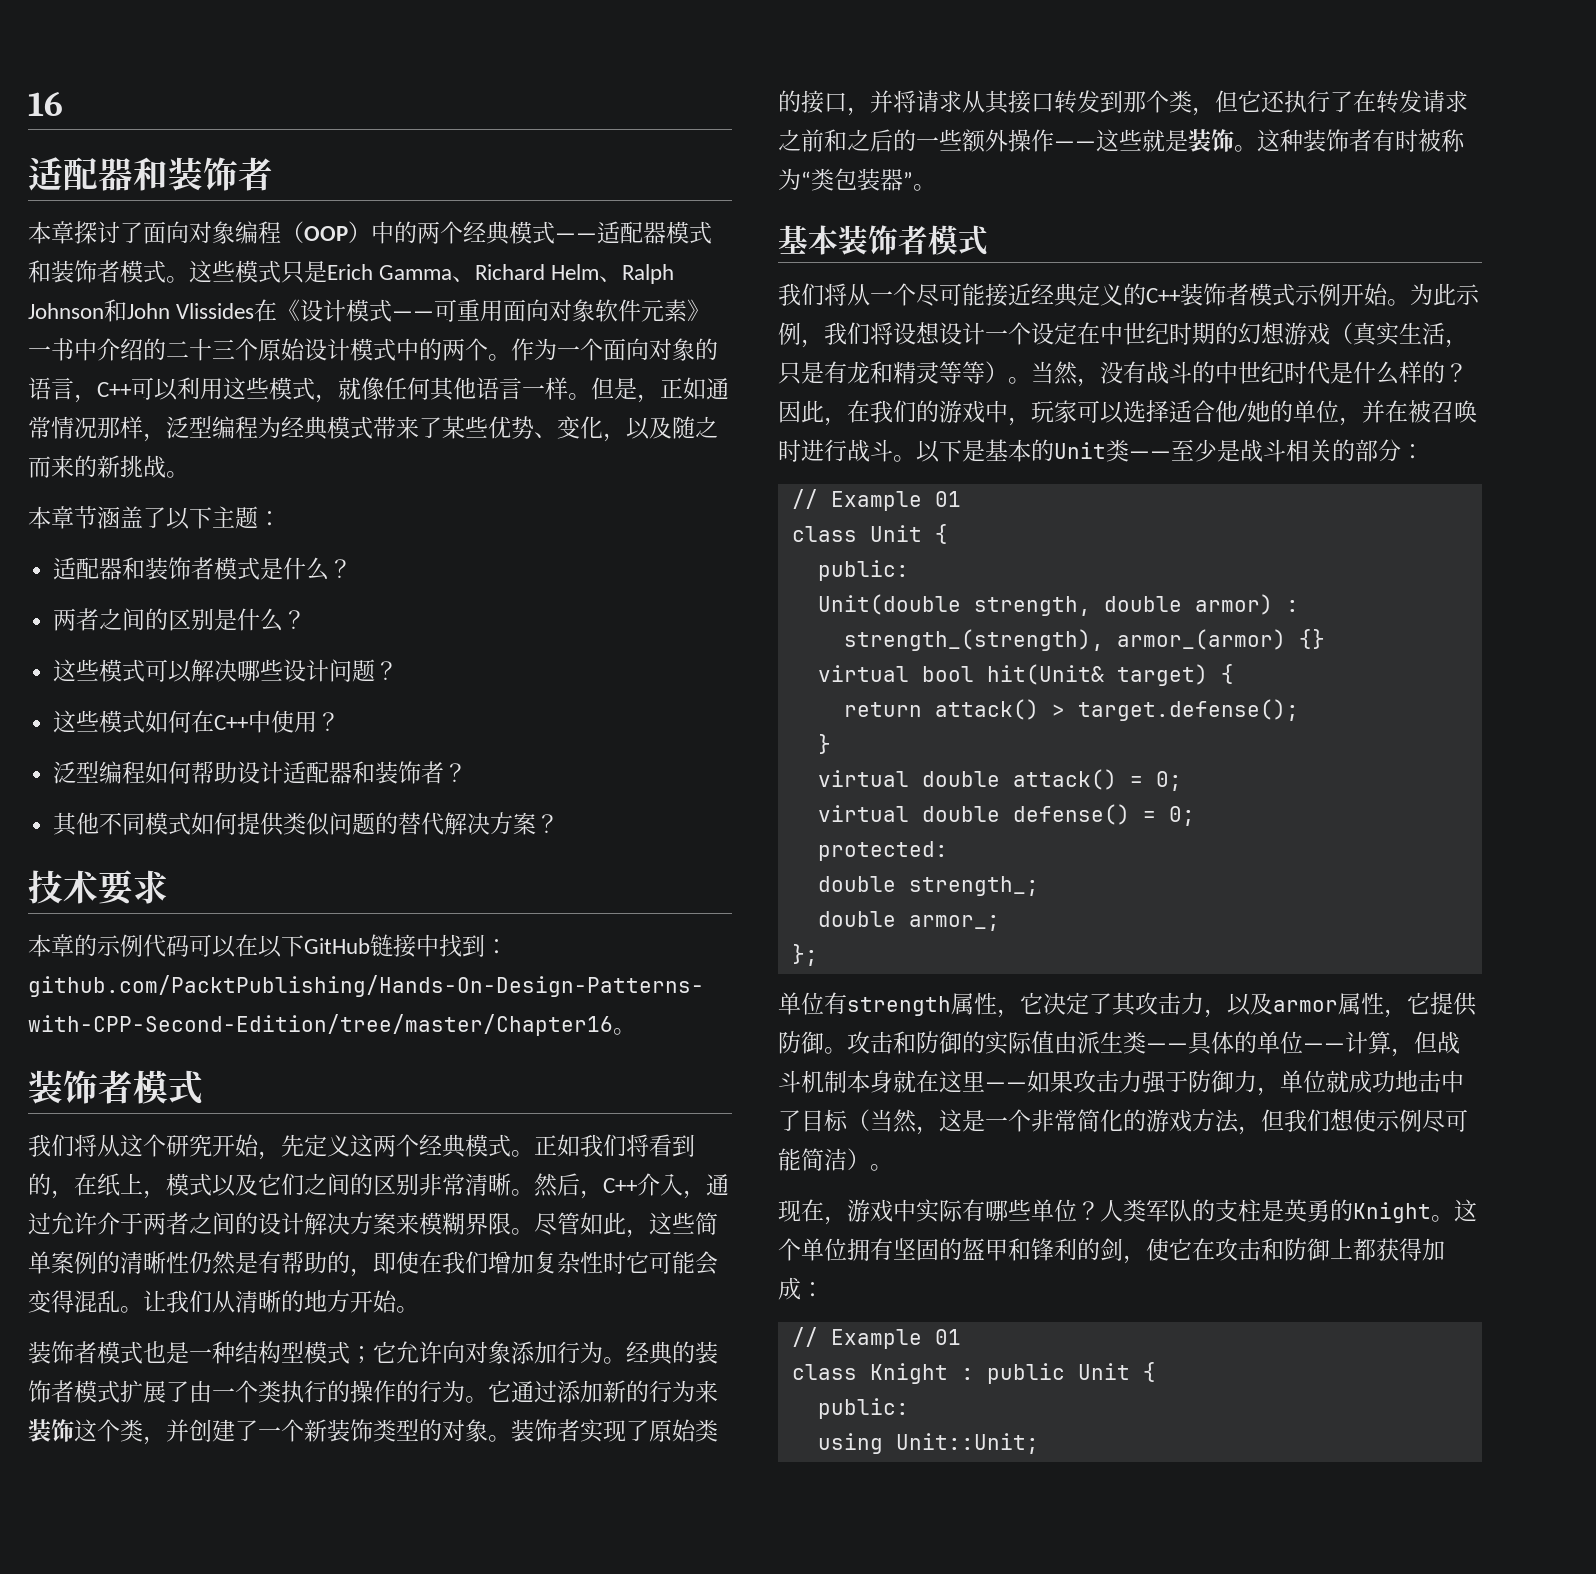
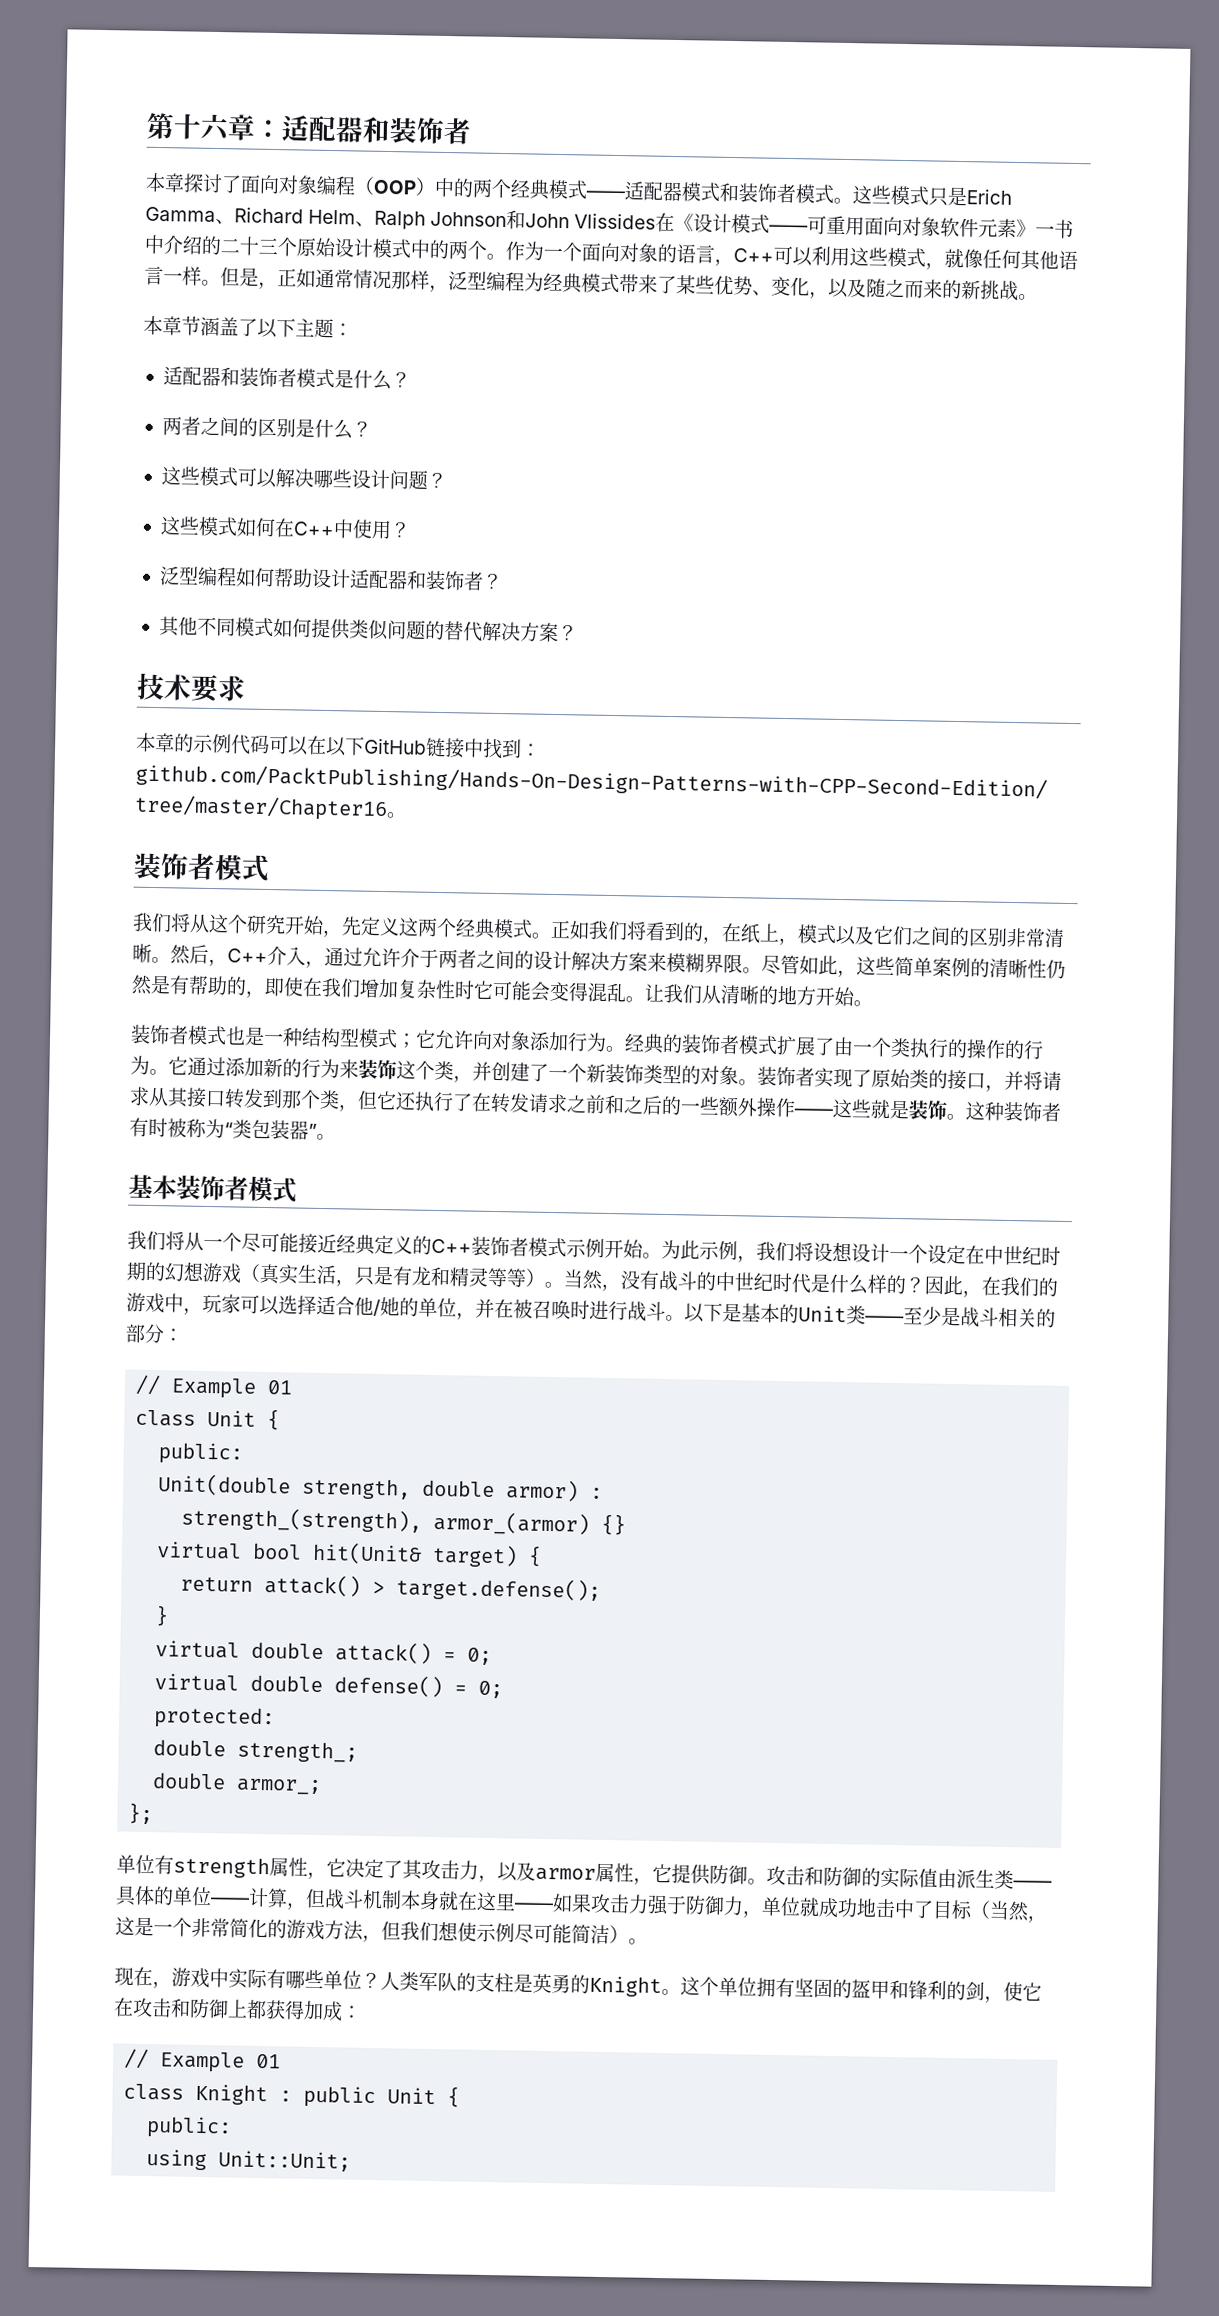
- 16
- 适配器和装饰者
+ 第十六章：适配器和装饰者

